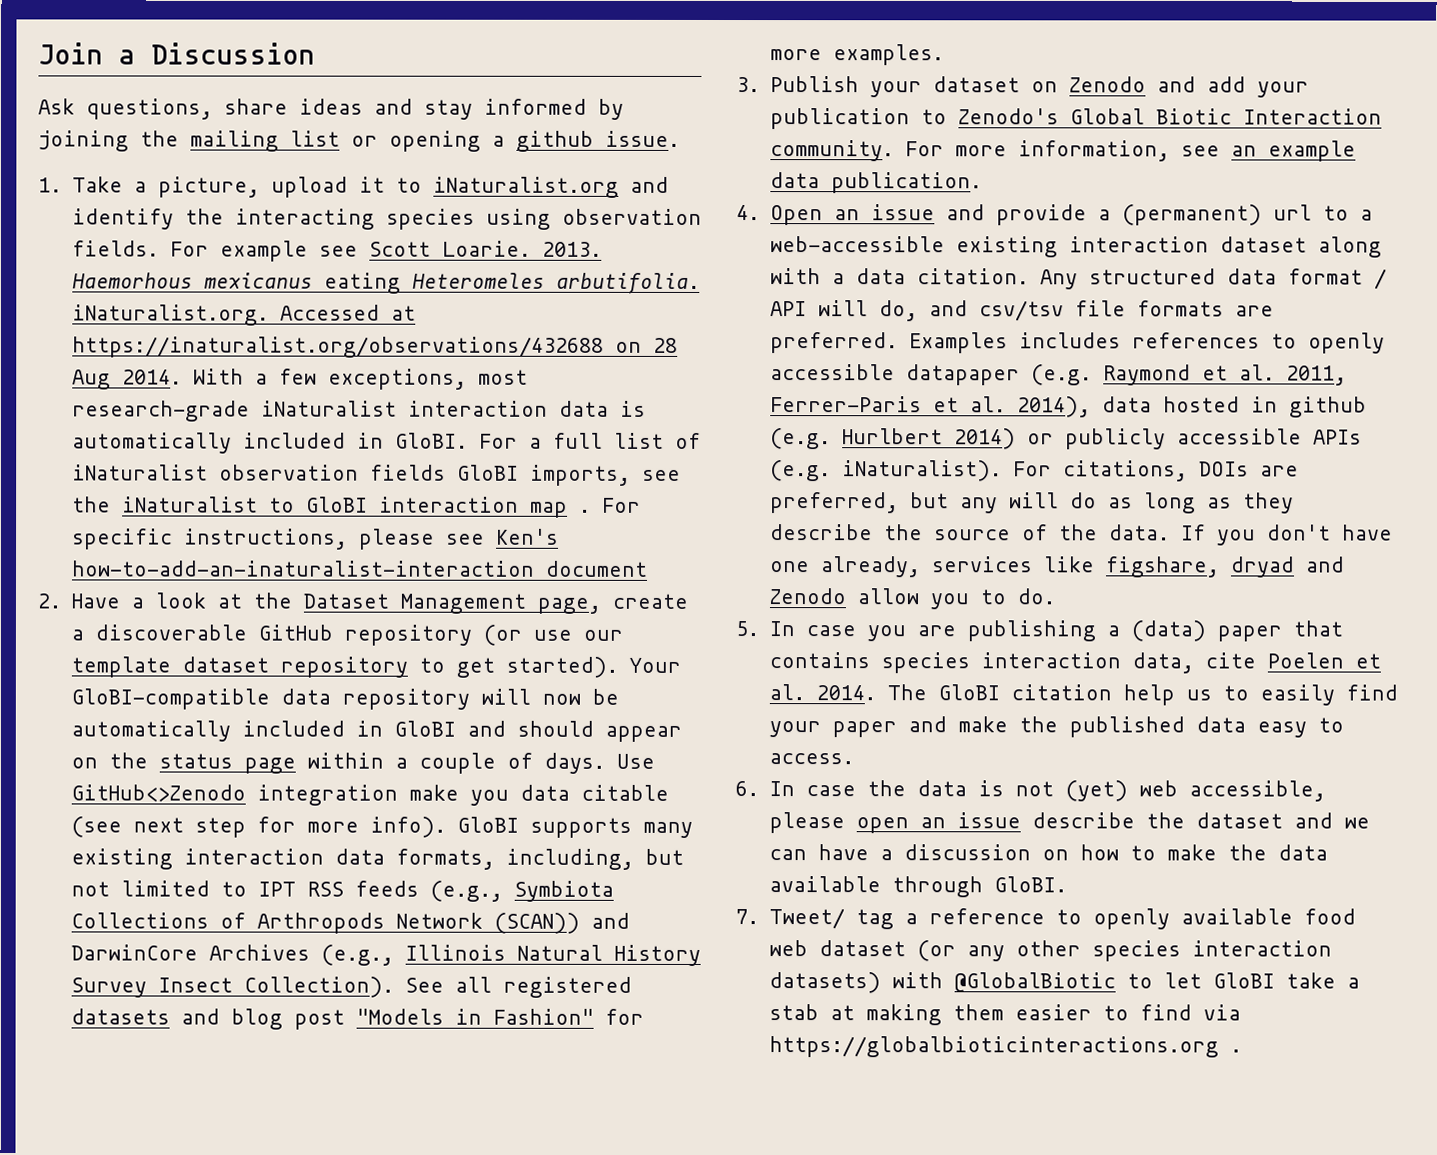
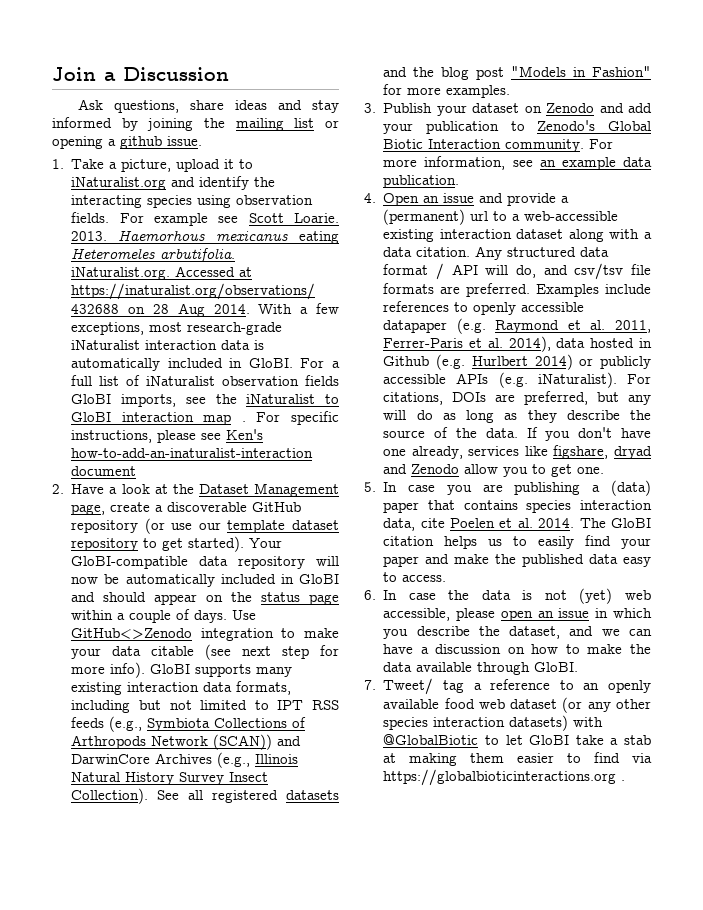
- Use GitHub<>Zenodo integration make you data citable (see next step for more info).
+ Use GitHub<>Zenodo integration to make your data citable (see next step for more info).
- GloBI supports many existing interaction data formats, including, but not limited to IPT RSS feeds (e.g., Symbiota Collections of Arthropods Network (SCAN)) and DarwinCore Archives (e.g., Illinois Natural History Survey Insect Collection).
+ GloBI supports many existing interaction data formats, including but not limited to IPT RSS feeds (e.g., Symbiota Collections of Arthropods Network (SCAN)) and DarwinCore Archives (e.g., Illinois Natural History Survey Insect Collection).
- See all registered datasets and blog post "Models in Fashion" for more examples.
+ See all registered datasets and the blog post "Models in Fashion" for more examples.
- Examples includes references to openly accessible datapaper (e.g. Raymond et al. 2011, Ferrer-Paris et al. 2014), data hosted in github (e.g. Hurlbert 2014) or publicly accessible APIs (e.g. iNaturalist).
+ Examples include references to openly accessible datapaper (e.g. Raymond et al. 2011, Ferrer-Paris et al. 2014), data hosted in Github (e.g. Hurlbert 2014) or publicly accessible APIs (e.g. iNaturalist).
- If you don't have one already, services like figshare, dryad and Zenodo allow you to do.
+ If you don't have one already, services like figshare, dryad and Zenodo allow you to get one.
- The GloBI citation help us to easily find your paper and make the published data easy to access.
+ The GloBI citation helps us to easily find your paper and make the published data easy to access.
- 6. In case the data is not (yet) web accessible, please open an issue describe the dataset and we can have a discussion on how to make the data available through GloBI.
+ 6. In case the data is not (yet) web accessible, please open an issue in which you describe the dataset, and we can have a discussion on how to make the data available through GloBI.
- 7. Tweet/ tag a reference to openly available food web dataset (or any other species interaction datasets) with @GlobalBiotic to let GloBI take a stab at making them easier to find via https://globalbioticinteractions.org .
+ 7. Tweet/ tag a reference to an openly available food web dataset (or any other species interaction datasets) with @GlobalBiotic to let GloBI take a stab at making them easier to find via https://globalbioticinteractions.org .

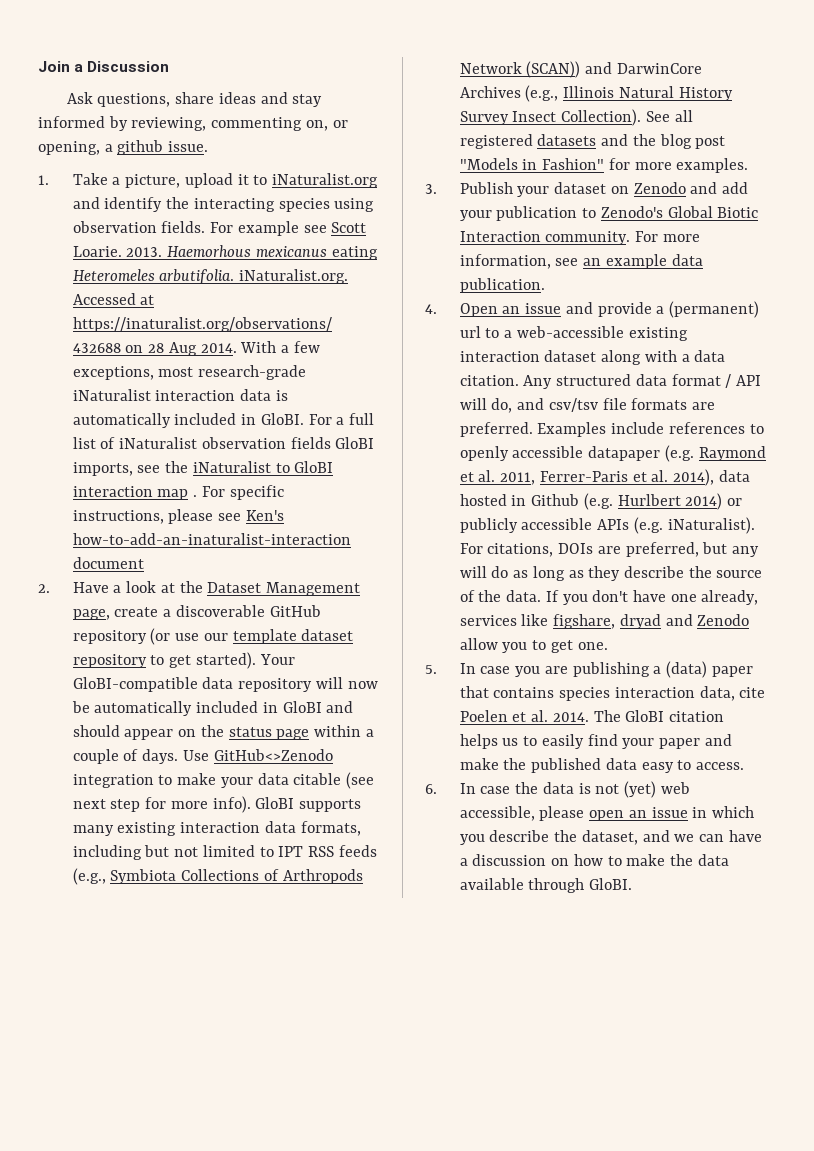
- Ask questions, share ideas and stay informed by joining the mailing list or opening a github issue.
+ Ask questions, share ideas and stay informed by reviewing, commenting on, or opening, a github issue.
- 7. Tweet/ tag a reference to an openly available food web dataset (or any other species interaction datasets) with @GlobalBiotic to let GloBI take a stab at making them easier to find via https://globalbioticinteractions.org .

